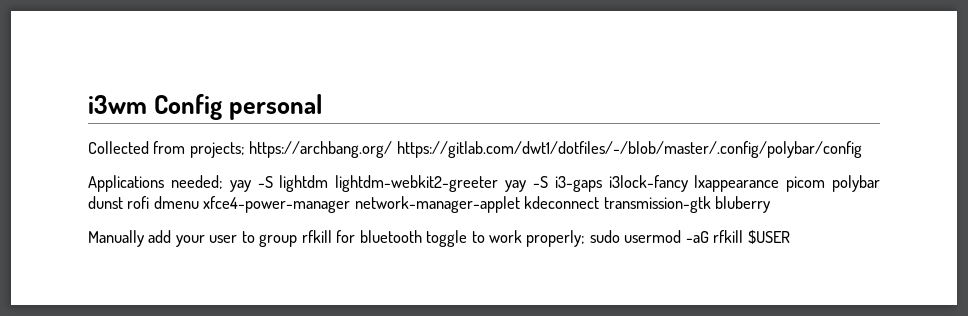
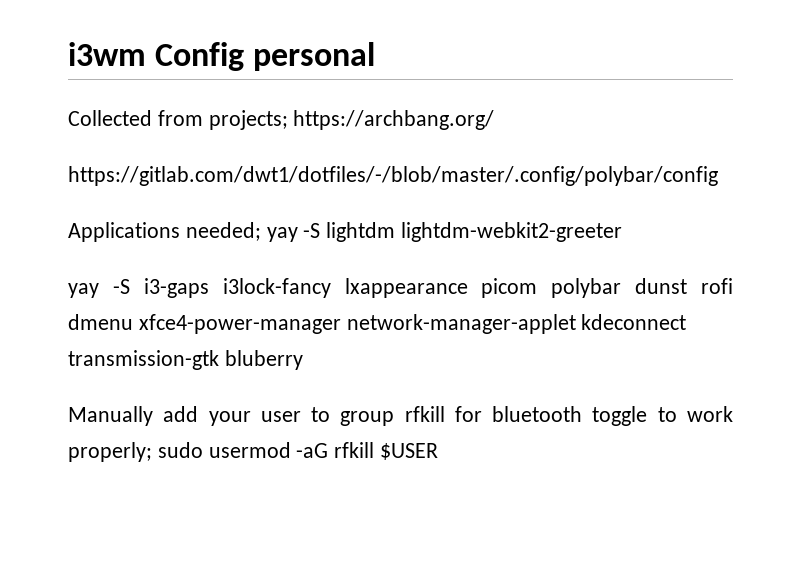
- Collected from projects; https://archbang.org/ https://gitlab.com/dwt1/dotfiles/-/blob/master/.config/polybar/config
+ Collected from projects; https://archbang.org/
+ https://gitlab.com/dwt1/dotfiles/-/blob/master/.config/polybar/config
- Applications needed; yay -S lightdm lightdm-webkit2-greeter yay -S i3-gaps i3lock-fancy lxappearance picom polybar dunst rofi dmenu xfce4-power-manager network-manager-applet kdeconnect transmission-gtk bluberry
+ Applications needed; yay -S lightdm lightdm-webkit2-greeter
+ yay -S i3-gaps i3lock-fancy lxappearance picom polybar dunst rofi dmenu xfce4-power-manager network-manager-applet kdeconnect transmission-gtk bluberry

